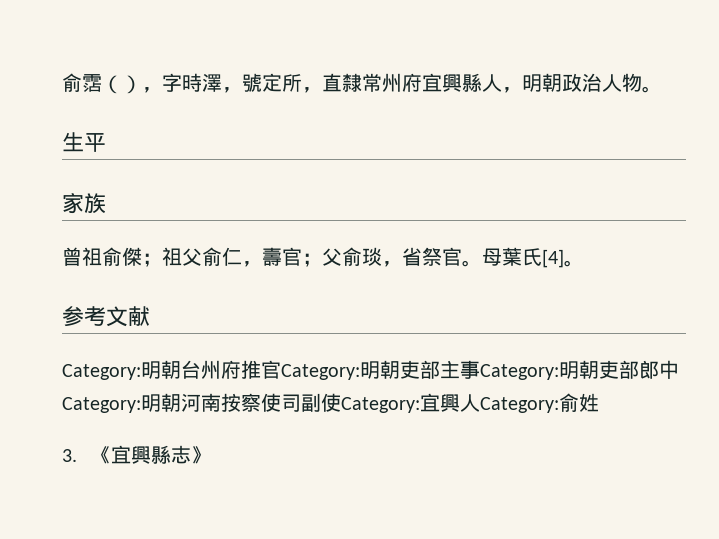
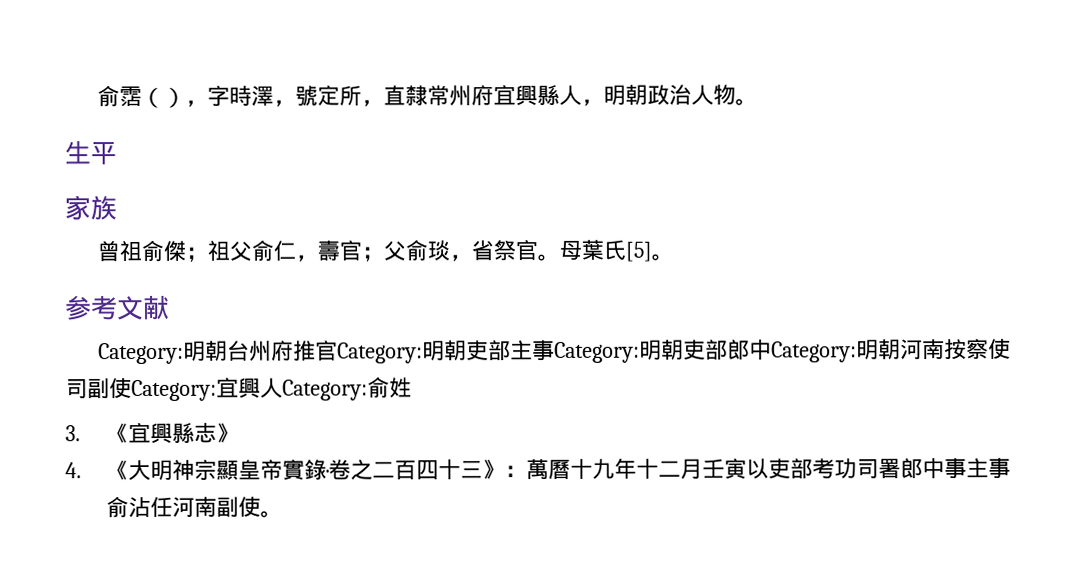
- 母葉氏[4]。
+ 母葉氏[5]。
+ 4.《大明神宗顯皇帝實錄·卷之二百四十三》：萬曆十九年十二月壬寅以吏部考功司署郎中事主事俞沾任河南副使。

